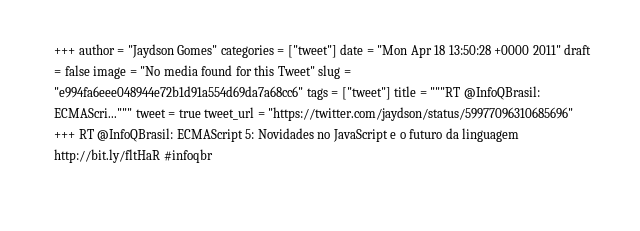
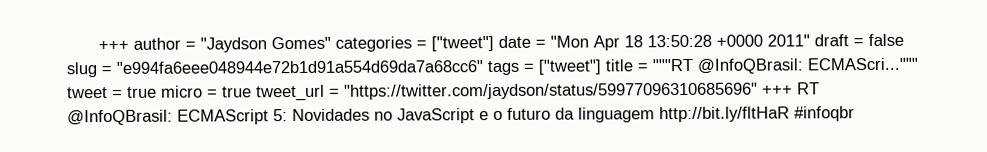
- +++ author = "Jaydson Gomes" categories = ["tweet"] date = "Mon Apr 18 13:50:28 +0000 2011" draft = false image = "No media found for this Tweet" slug = "e994fa6eee048944e72b1d91a554d69da7a68cc6" tags = ["tweet"] title = """RT @InfoQBrasil: ECMAScri...""" tweet = true tweet_url = "https://twitter.com/jaydson/status/59977096310685696" +++ RT @InfoQBrasil: ECMAScript 5: Novidades no JavaScript e o futuro da linguagem http://bit.ly/fltHaR #infoqbr
+ +++ author = "Jaydson Gomes" categories = ["tweet"] date = "Mon Apr 18 13:50:28 +0000 2011" draft = false slug = "e994fa6eee048944e72b1d91a554d69da7a68cc6" tags = ["tweet"] title = """RT @InfoQBrasil: ECMAScri...""" tweet = true micro = true tweet_url = "https://twitter.com/jaydson/status/59977096310685696" +++ RT @InfoQBrasil: ECMAScript 5: Novidades no JavaScript e o futuro da linguagem http://bit.ly/fltHaR #infoqbr

